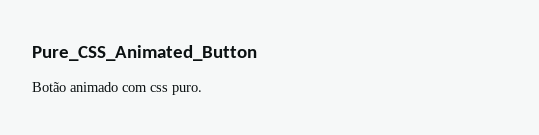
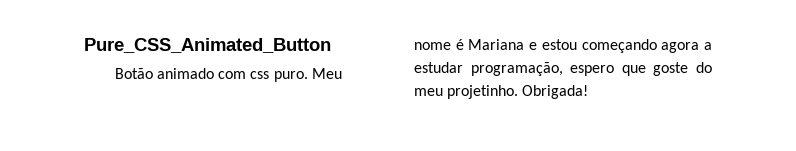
+ Meu nome é Mariana e estou começando agora a estudar programação, espero que goste do meu projetinho. Obrigada!

